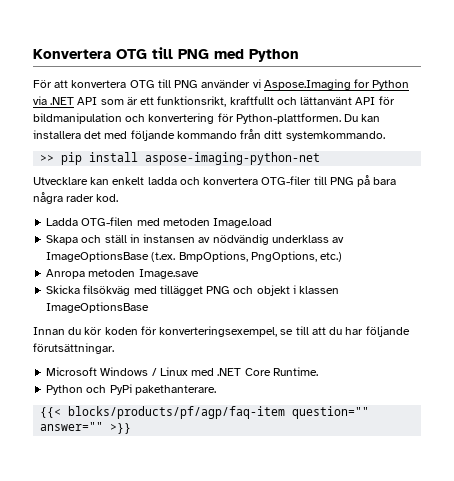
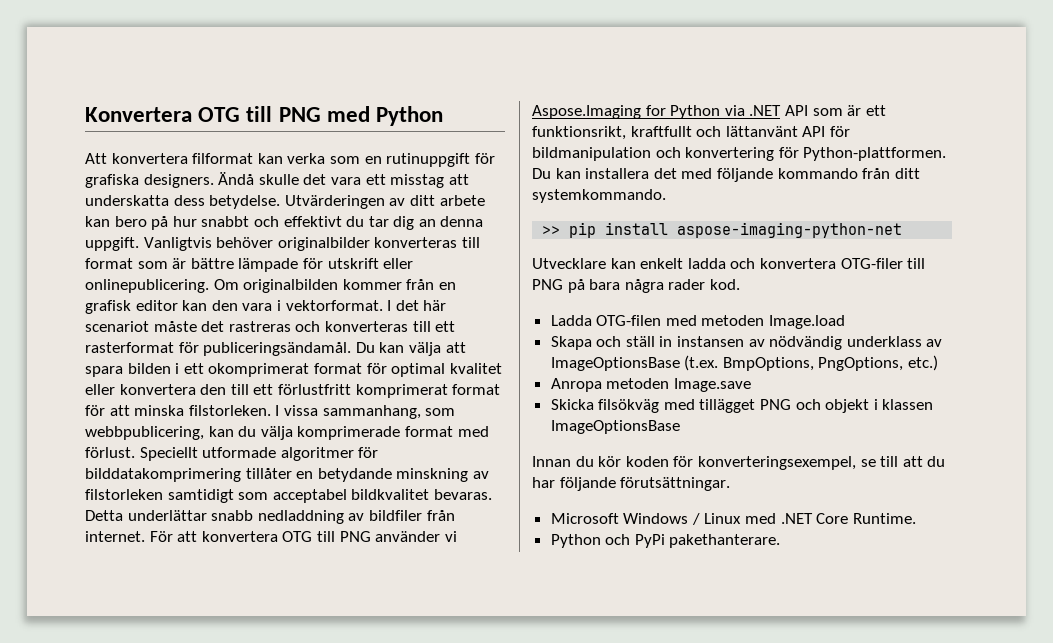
+ Att konvertera filformat kan verka som en rutinuppgift för grafiska designers. Ändå skulle det vara ett misstag att underskatta dess betydelse. Utvärderingen av ditt arbete kan bero på hur snabbt och effektivt du tar dig an denna uppgift. Vanligtvis behöver originalbilder konverteras till format som är bättre lämpade för utskrift eller onlinepublicering. Om originalbilden kommer från en grafisk editor kan den vara i vektorformat. I det här scenariot måste det rastreras och konverteras till ett rasterformat för publiceringsändamål. Du kan välja att spara bilden i ett okomprimerat format för optimal kvalitet eller konvertera den till ett förlustfritt komprimerat format för att minska filstorleken. I vissa sammanhang, som webbpublicering, kan du välja komprimerade format med förlust. Speciellt utformade algoritmer för bilddatakomprimering tillåter en betydande minskning av filstorleken samtidigt som acceptabel bildkvalitet bevaras. Detta underlättar snabb nedladdning av bildfiler från internet.
- {{< blocks/products/pf/agp/faq-item question="" answer="" >}}

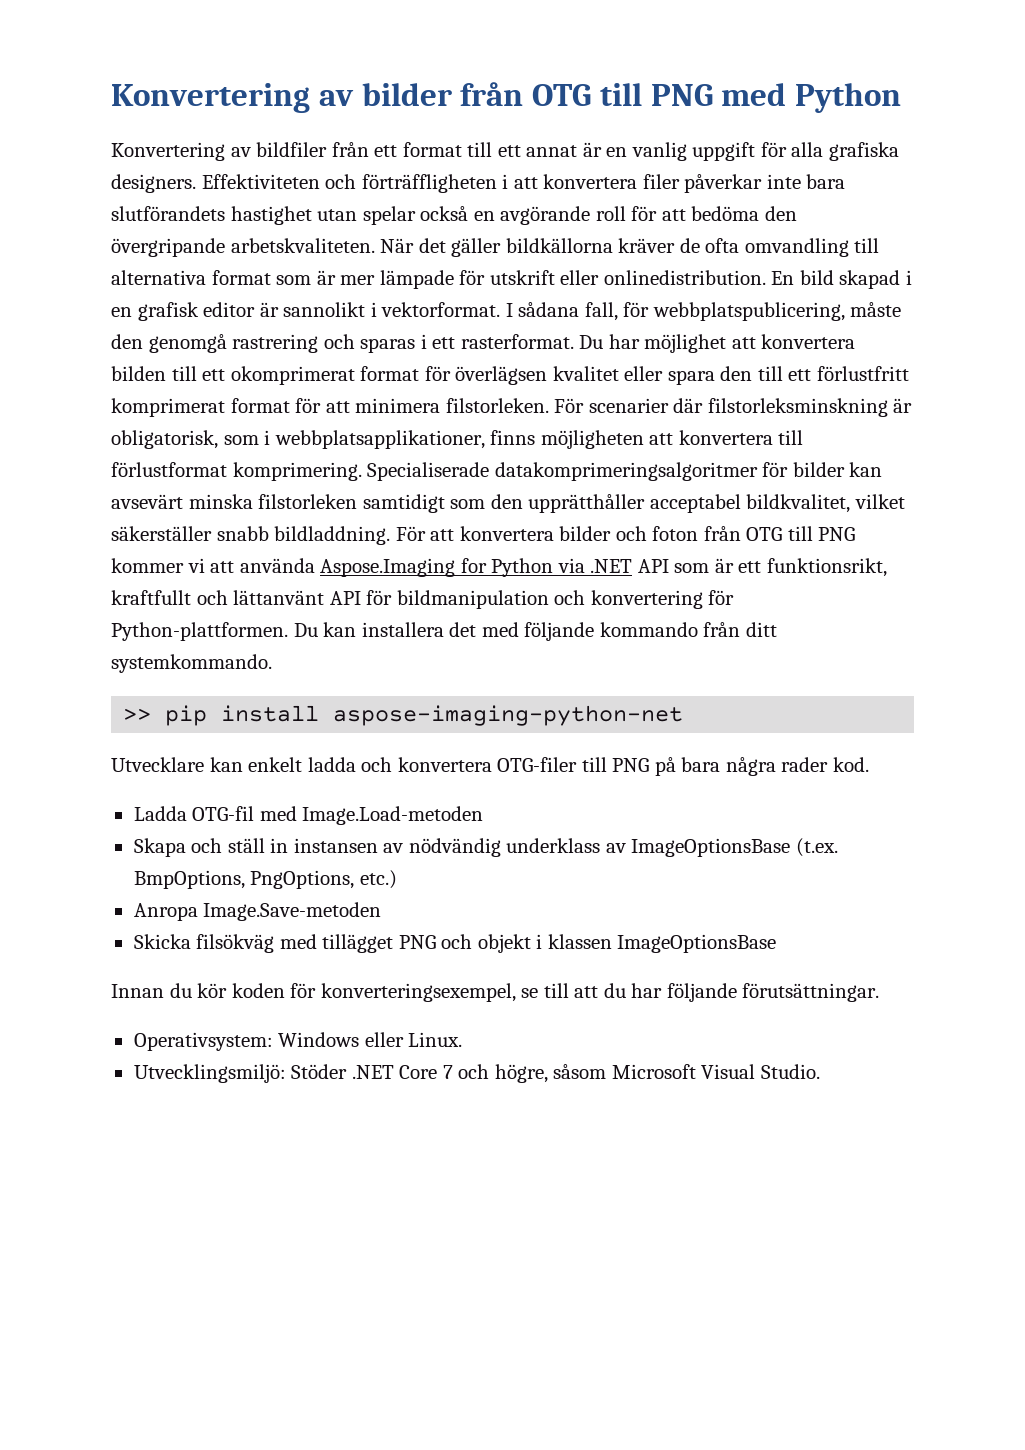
- Konvertera OTG till PNG med Python
+ Konvertering av bilder från OTG till PNG med Python
- Att konvertera filformat kan verka som en rutinuppgift för grafiska designers. Ändå skulle det vara ett misstag att underskatta dess betydelse. Utvärderingen av ditt arbete kan bero på hur snabbt och effektivt du tar dig an denna uppgift. Vanligtvis behöver originalbilder konverteras till format som är bättre lämpade för utskrift eller onlinepublicering. Om originalbilden kommer från en grafisk editor kan den vara i vektorformat. I det här scenariot måste det rastreras och konverteras till ett rasterformat för publiceringsändamål. Du kan välja att spara bilden i ett okomprimerat format för optimal kvalitet eller konvertera den till ett förlustfritt komprimerat format för att minska filstorleken. I vissa sammanhang, som webbpublicering, kan du välja komprimerade format med förlust. Speciellt utformade algoritmer för bilddatakomprimering tillåter en betydande minskning av filstorleken samtidigt som acceptabel bildkvalitet bevaras. Detta underlättar snabb nedladdning av bildfiler från internet. För att konvertera OTG till PNG använder vi Aspose.Imaging for Python via .NET API som är ett funktionsrikt, kraftfullt och lättanvänt API för bildmanipulation och konvertering för Python-plattformen.
+ Konvertering av bildfiler från ett format till ett annat är en vanlig uppgift för alla grafiska designers. Effektiviteten och förträffligheten i att konvertera filer påverkar inte bara slutförandets hastighet utan spelar också en avgörande roll för att bedöma den övergripande arbetskvaliteten. När det gäller bildkällorna kräver de ofta omvandling till alternativa format som är mer lämpade för utskrift eller onlinedistribution. En bild skapad i en grafisk editor är sannolikt i vektorformat. I sådana fall, för webbplatspublicering, måste den genomgå rastrering och sparas i ett rasterformat. Du har möjlighet att konvertera bilden till ett okomprimerat format för överlägsen kvalitet eller spara den till ett förlustfritt komprimerat format för att minimera filstorleken. För scenarier där filstorleksminskning är obligatorisk, som i webbplatsapplikationer, finns möjligheten att konvertera till förlustformat komprimering. Specialiserade datakomprimeringsalgoritmer för bilder kan avsevärt minska filstorleken samtidigt som den upprätthåller acceptabel bildkvalitet, vilket säkerställer snabb bildladdning. För att konvertera bilder och foton från OTG till PNG kommer vi att använda Aspose.Imaging for Python via .NET API som är ett funktionsrikt, kraftfullt och lättanvänt API för bildmanipulation och konvertering för Python-plattformen.
- Ladda OTG-filen med metoden Image.load
+ Ladda OTG-fil med Image.Load-metoden
- Anropa metoden Image.save
+ Anropa Image.Save-metoden
- Microsoft Windows / Linux med .NET Core Runtime.
- Python och PyPi pakethanterare.
+ Operativsystem: Windows eller Linux.
+ Utvecklingsmiljö: Stöder .NET Core 7 och högre, såsom Microsoft Visual Studio.

